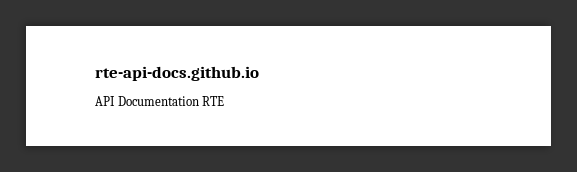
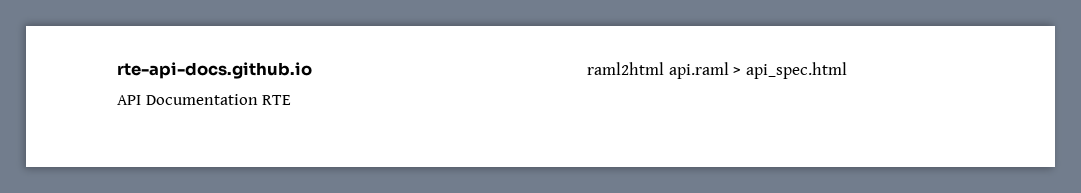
+ raml2html api.raml > api_spec.html

